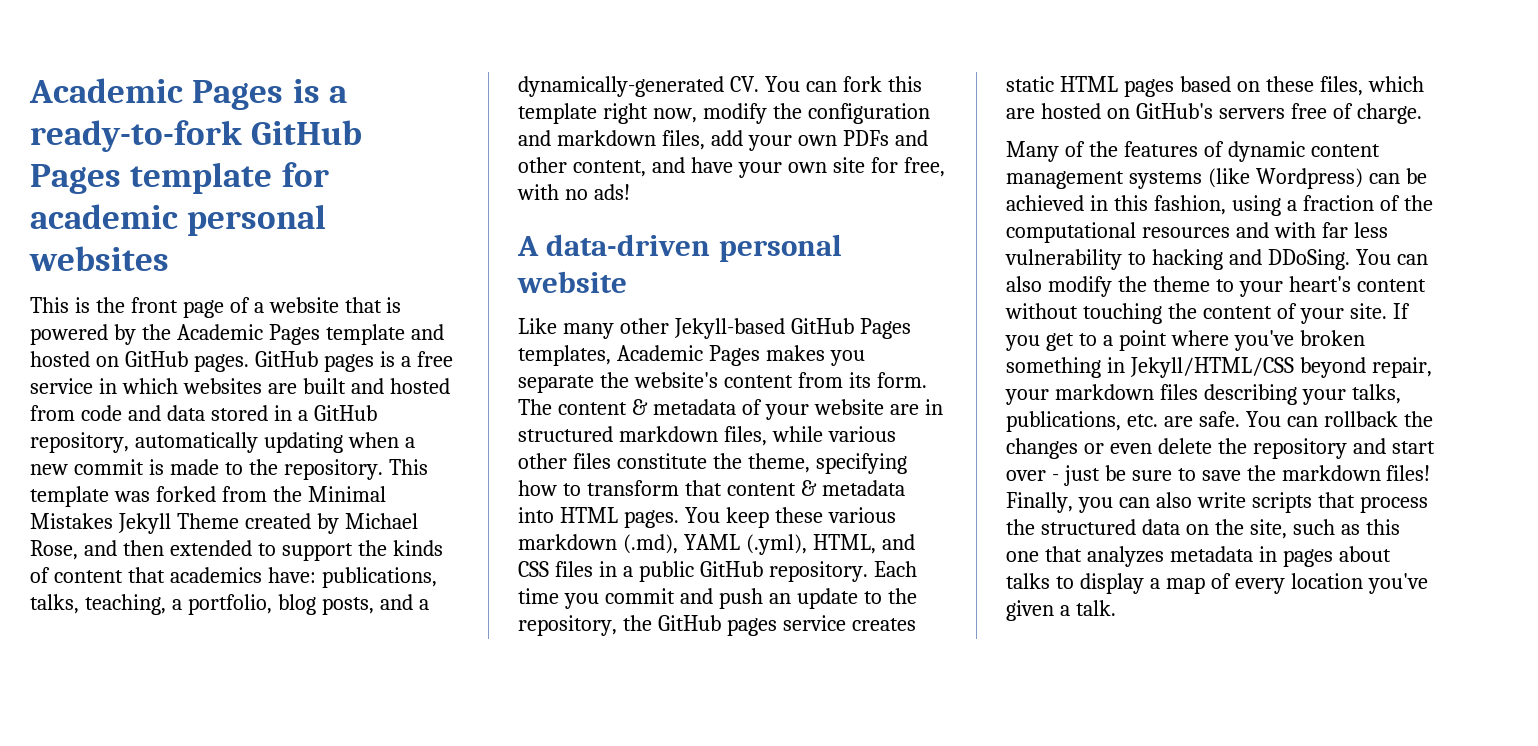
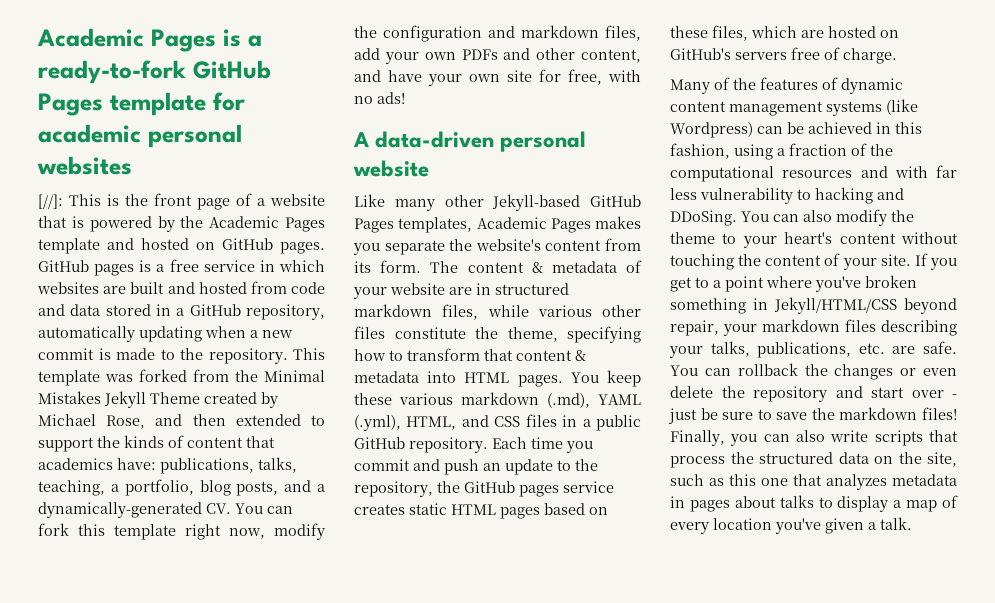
- This is the front page of a website that is powered by the Academic Pages template and hosted on GitHub pages.
+ [//]: This is the front page of a website that is powered by the Academic Pages template and hosted on GitHub pages.

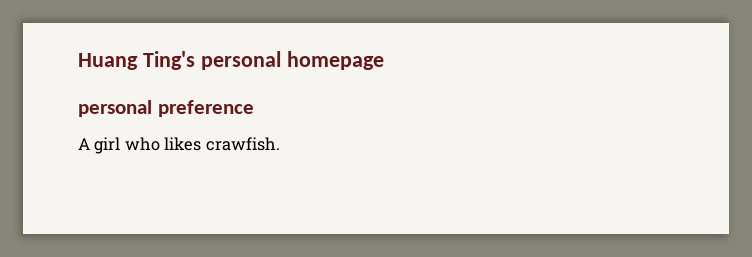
- Academic Pages is a ready-to-fork GitHub Pages template for academic personal websites
- [//]: This is the front page of a website that is powered by the Academic Pages template and hosted on GitHub pages. GitHub pages is a free service in which websites are built and hosted from code and data stored in a GitHub repository, automatically updating when a new commit is made to the repository. This template was forked from the Minimal Mistakes Jekyll Theme created by Michael Rose, and then extended to support the kinds of content that academics have: publications, talks, teaching, a portfolio, blog posts, and a dynamically-generated CV. You can fork this template right now, modify the configuration and markdown files, add your own PDFs and other content, and have your own site for free, with no ads!
- A data-driven personal website
- Like many other Jekyll-based GitHub Pages templates, Academic Pages makes you separate the website's content from its form. The content & metadata of your website are in structured markdown files, while various other files constitute the theme, specifying how to transform that content & metadata into HTML pages. You keep these various markdown (.md), YAML (.yml), HTML, and CSS files in a public GitHub repository. Each time you commit and push an update to the repository, the GitHub pages service creates static HTML pages based on these files, which are hosted on GitHub's servers free of charge.
- Many of the features of dynamic content management systems (like Wordpress) can be achieved in this fashion, using a fraction of the computational resources and with far less vulnerability to hacking and DDoSing. You can also modify the theme to your heart's content without touching the content of your site. If you get to a point where you've broken something in Jekyll/HTML/CSS beyond repair, your markdown files describing your talks, publications, etc. are safe. You can rollback the changes or even delete the repository and start over - just be sure to save the markdown files! Finally, you can also write scripts that process the structured data on the site, such as this one that analyzes metadata in pages about talks to display a map of every location you've given a talk.
+ Huang Ting's personal homepage
+ personal preference
+ A girl who likes crawfish.

